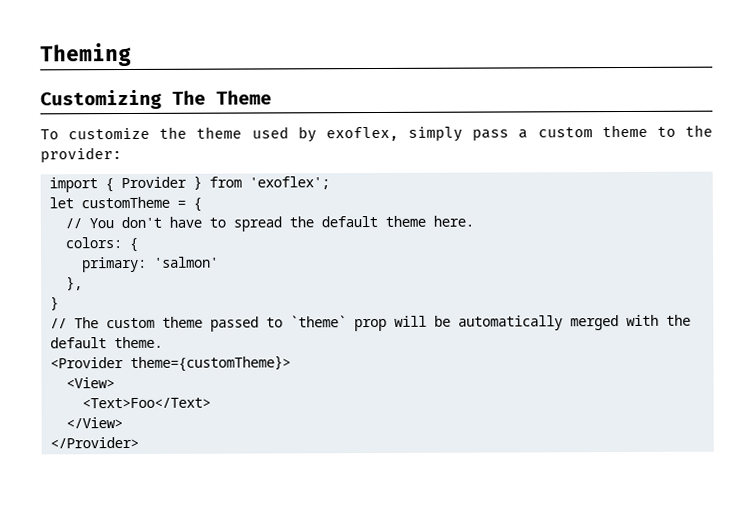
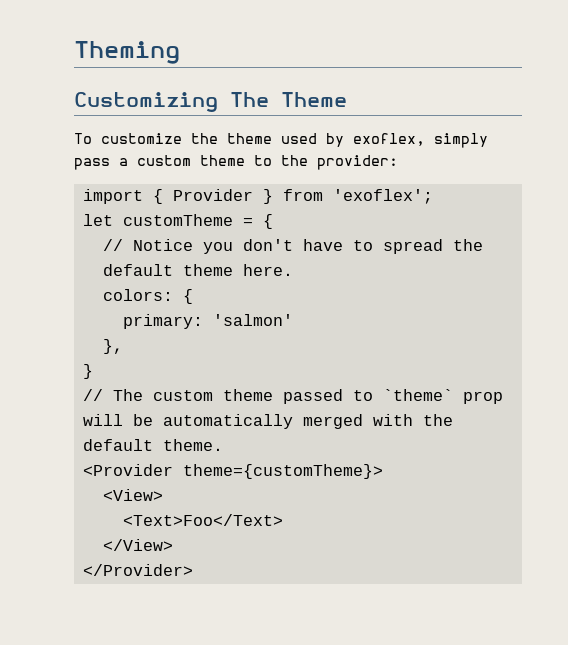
- // You don't have to spread the default theme here.
+ // Notice you don't have to spread the default theme here.

